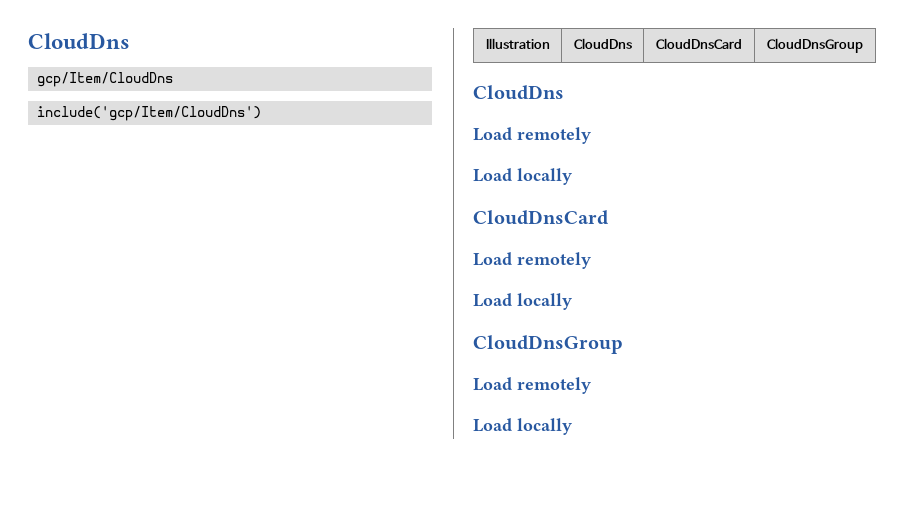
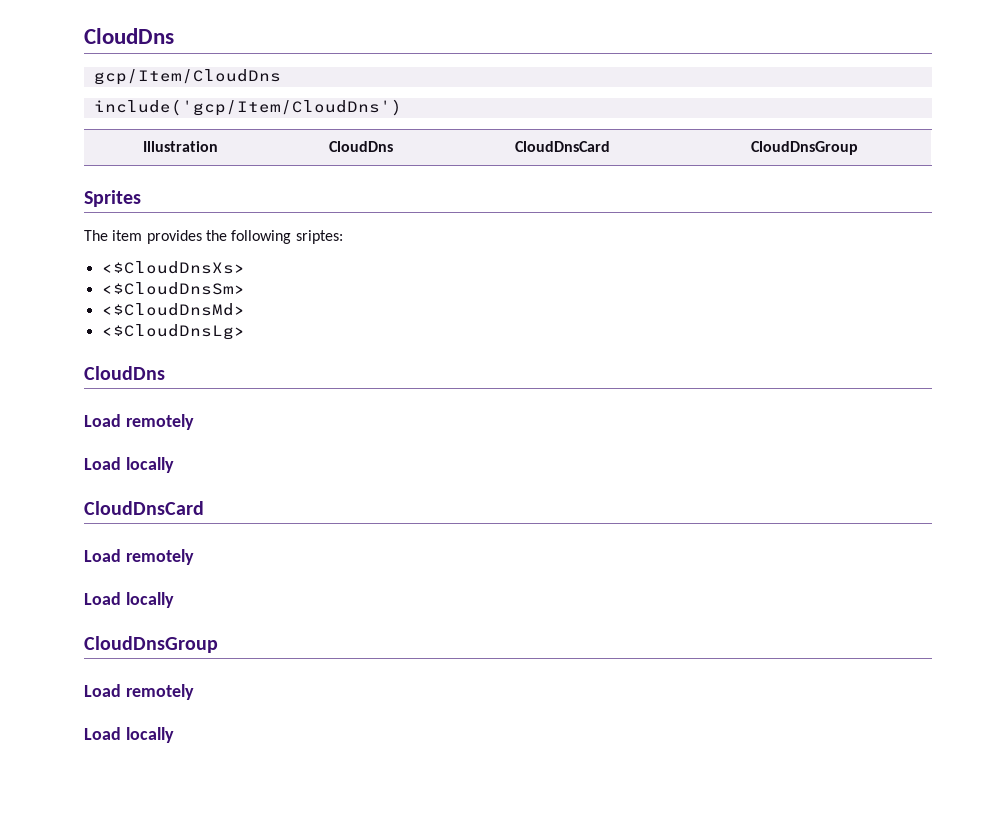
+ Sprites
+ The item provides the following sriptes:
+ <$CloudDnsXs>
+ <$CloudDnsSm>
+ <$CloudDnsMd>
+ <$CloudDnsLg>

